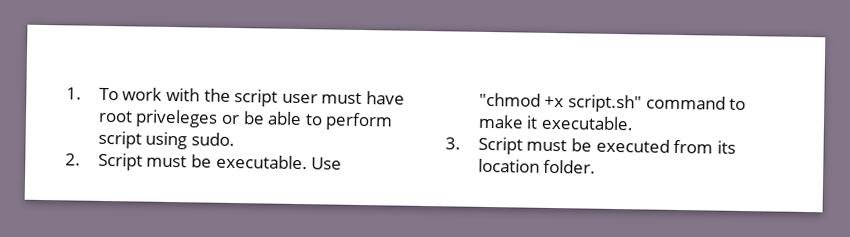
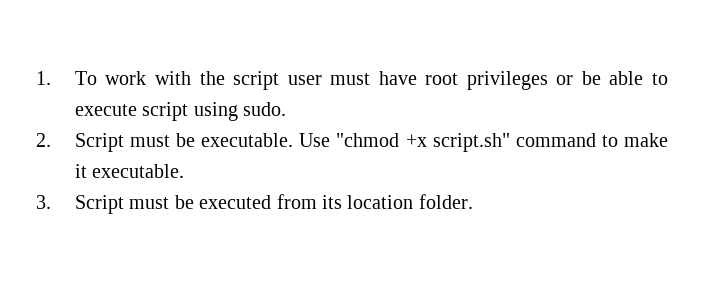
- 1. To work with the script user must have root priveleges or be able to perform script using sudo.
+ 1. To work with the script user must have root privileges or be able to execute script using sudo.

